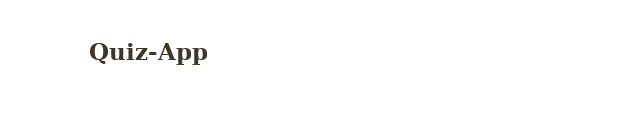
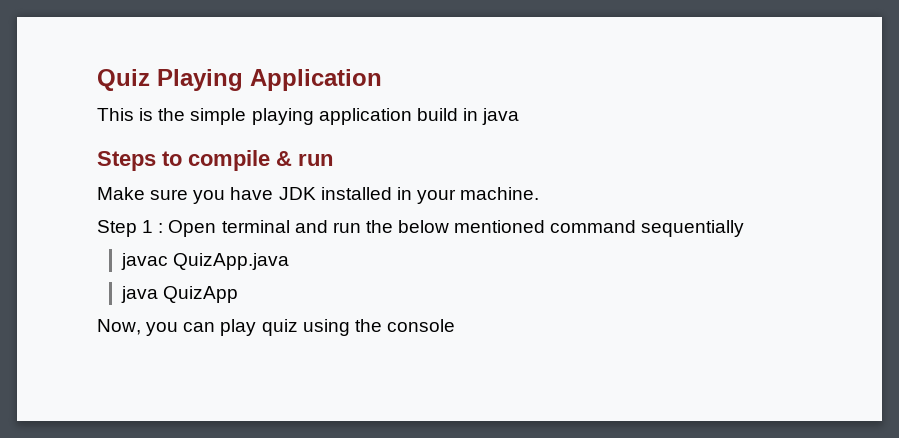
- Quiz-App
+ Quiz Playing Application
+ This is the simple playing application build in java
+ Steps to compile & run
+ Make sure you have JDK installed in your machine.
+ Step 1 : Open terminal and run the below mentioned command sequentially
+ javac QuizApp.java
+ java QuizApp
+ Now, you can play quiz using the console

